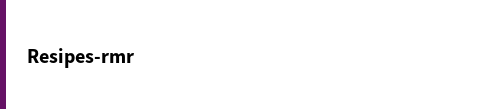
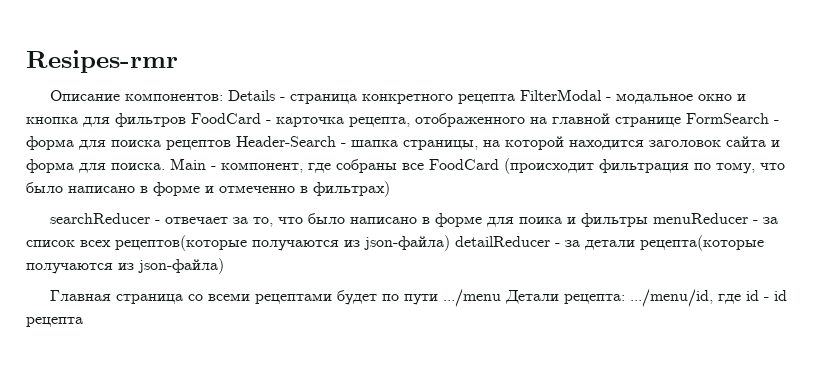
+ Описание компонентов: Details - страница конкретного рецепта FilterModal - модальное окно и кнопка для фильтров FoodCard - карточка рецепта, отображенного на главной странице FormSearch - форма для поиска рецептов Неader-Search - шапка страницы, на которой находится заголовок сайта и форма для поиска. Main - компонент, где собраны все FoodCard (происходит фильтрация по тому, что было написано в форме и отмеченно в фильтрах)
+ searchReducer - отвечает за то, что было написано в форме для поика и фильтры menuReducer - за список всех рецептов(которые получаются из json-файла) detailReducer - за детали рецепта(которые получаются из json-файла)
+ Главная страница со всеми рецептами будет по пути .../menu Детали рецепта: .../menu/id, где id - id рецепта

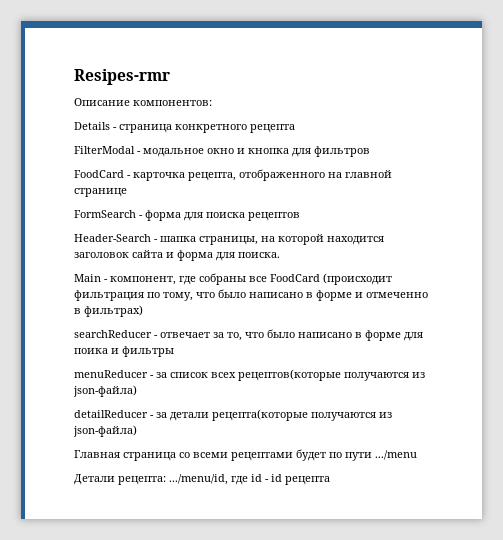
- Описание компонентов: Details - страница конкретного рецепта FilterModal - модальное окно и кнопка для фильтров FoodCard - карточка рецепта, отображенного на главной странице FormSearch - форма для поиска рецептов Неader-Search - шапка страницы, на которой находится заголовок сайта и форма для поиска. Main - компонент, где собраны все FoodCard (происходит фильтрация по тому, что было написано в форме и отмеченно в фильтрах)
+ Описание компонентов:
+ Details - страница конкретного рецепта
+ FilterModal - модальное окно и кнопка для фильтров
+ FoodCard - карточка рецепта, отображенного на главной странице
+ FormSearch - форма для поиска рецептов
+ Неader-Search - шапка страницы, на которой находится заголовок сайта и форма для поиска.
+ Main - компонент, где собраны все FoodCard (происходит фильтрация по тому, что было написано в форме и отмеченно в фильтрах)
- searchReducer - отвечает за то, что было написано в форме для поика и фильтры menuReducer - за список всех рецептов(которые получаются из json-файла) detailReducer - за детали рецепта(которые получаются из json-файла)
+ searchReducer - отвечает за то, что было написано в форме для поика и фильтры
+ menuReducer - за список всех рецептов(которые получаются из json-файла)
+ detailReducer - за детали рецепта(которые получаются из json-файла)
- Главная страница со всеми рецептами будет по пути .../menu Детали рецепта: .../menu/id, где id - id рецепта
+ Главная страница со всеми рецептами будет по пути .../menu
+ Детали рецепта: .../menu/id, где id - id рецепта

